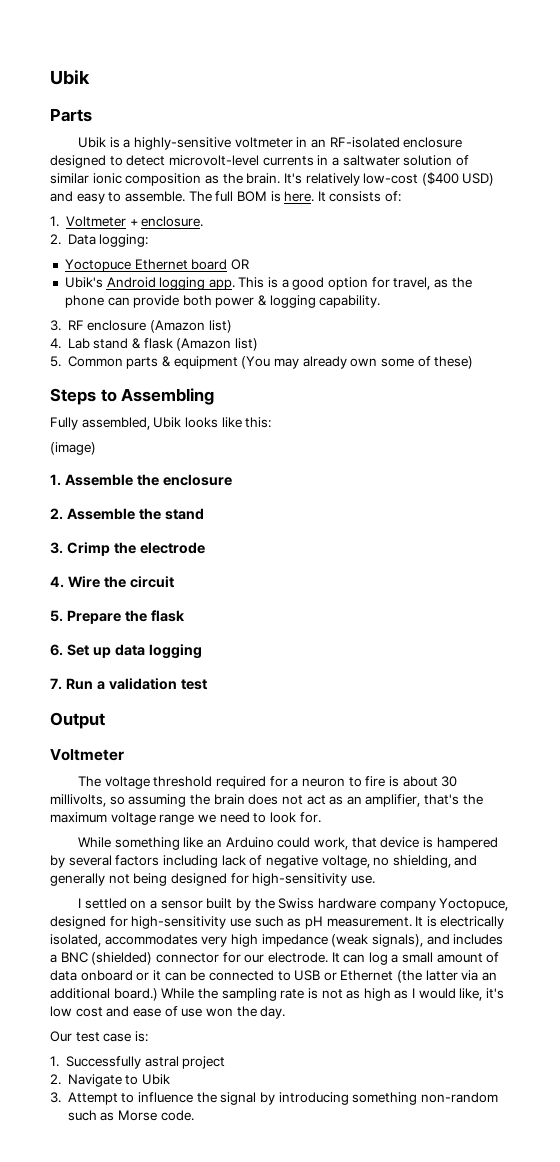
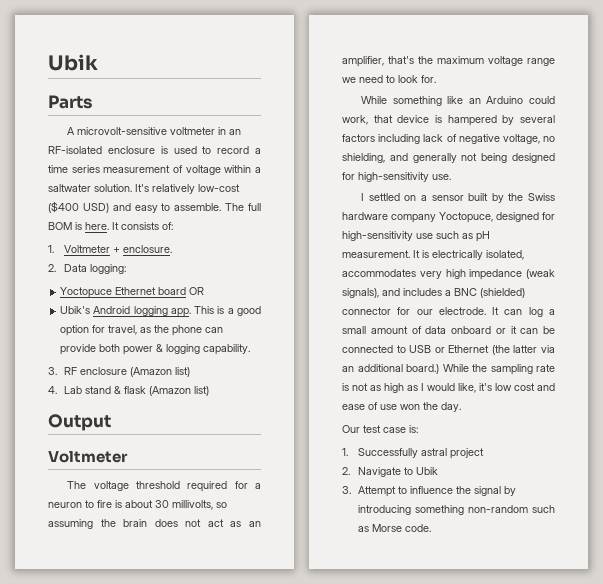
- Ubik is a highly-sensitive voltmeter in an RF-isolated enclosure designed to detect microvolt-level currents in a saltwater solution of similar ionic composition as the brain.
+ A microvolt-sensitive voltmeter in an RF-isolated enclosure is used to record a time series measurement of voltage within a saltwater solution.
- 5. Common parts & equipment (You may already own some of these)
- Steps to Assembling
- Fully assembled, Ubik looks like this:
- (image)
- 1. Assemble the enclosure
- 2. Assemble the stand
- 3. Crimp the electrode
- 4. Wire the circuit
- 5. Prepare the flask
- 6. Set up data logging
- 7. Run a validation test

